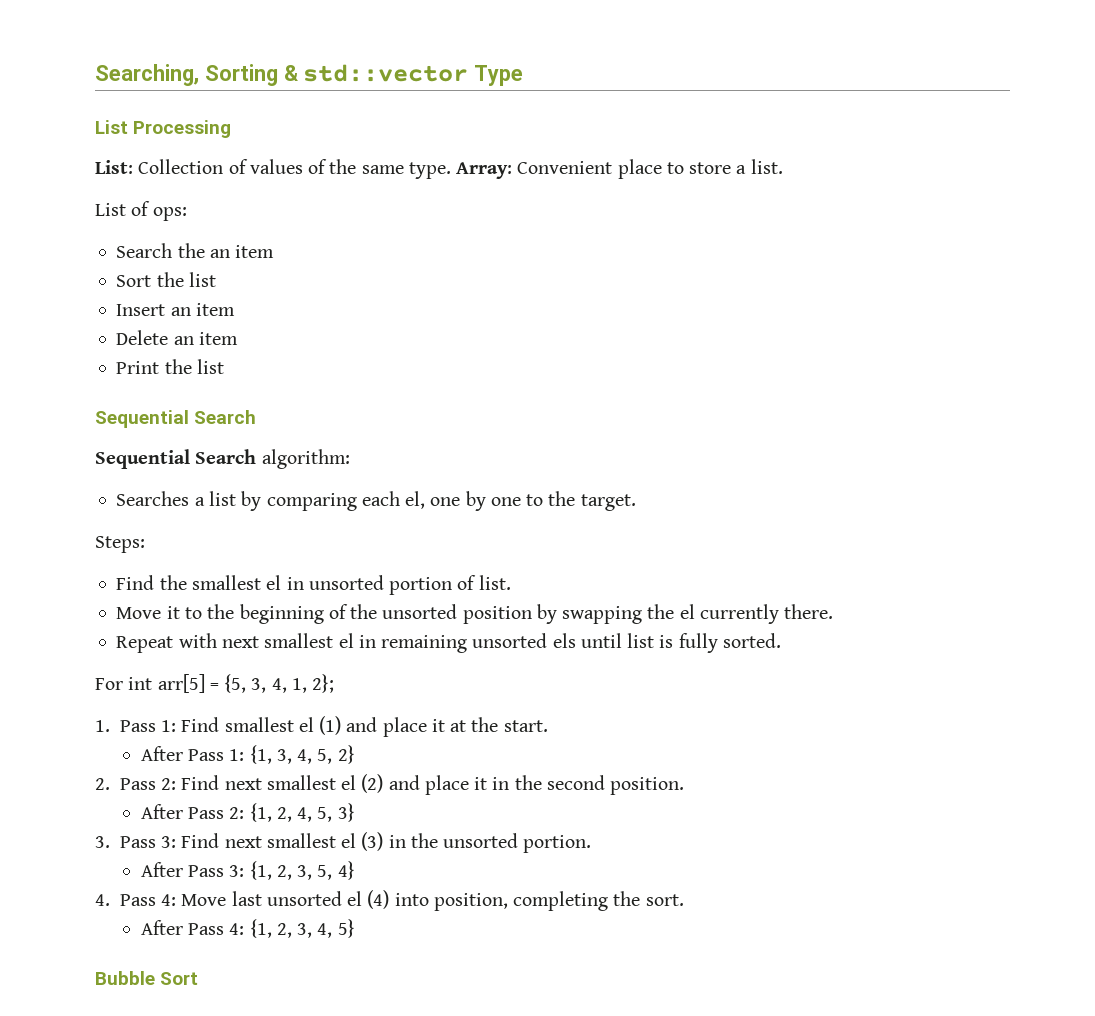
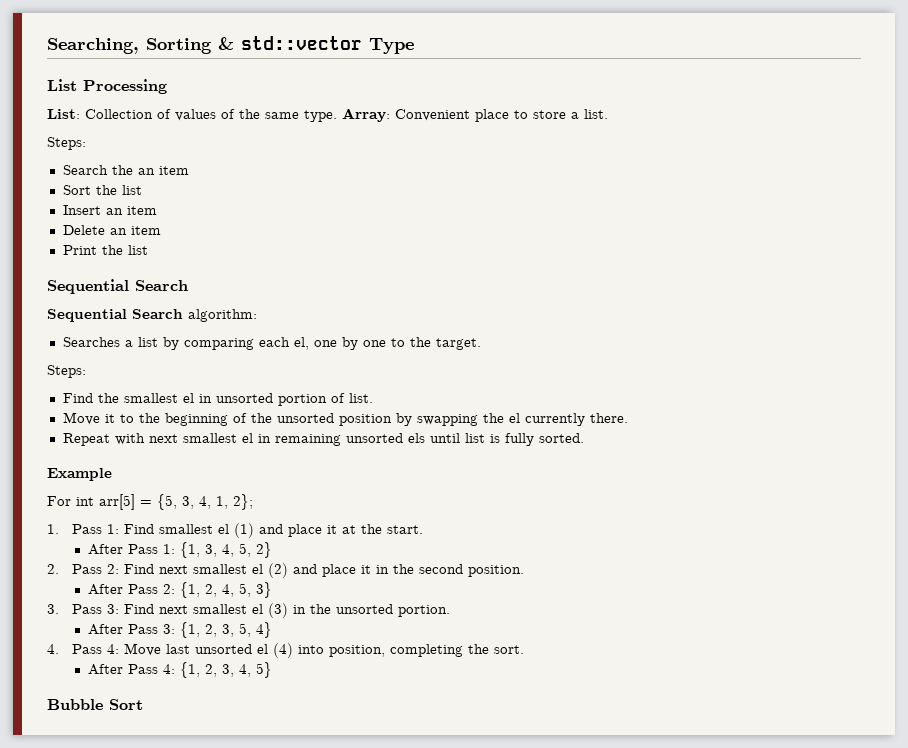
  Array: Convenient place to store a list.
- List of ops:
+ Steps:
+ Example

